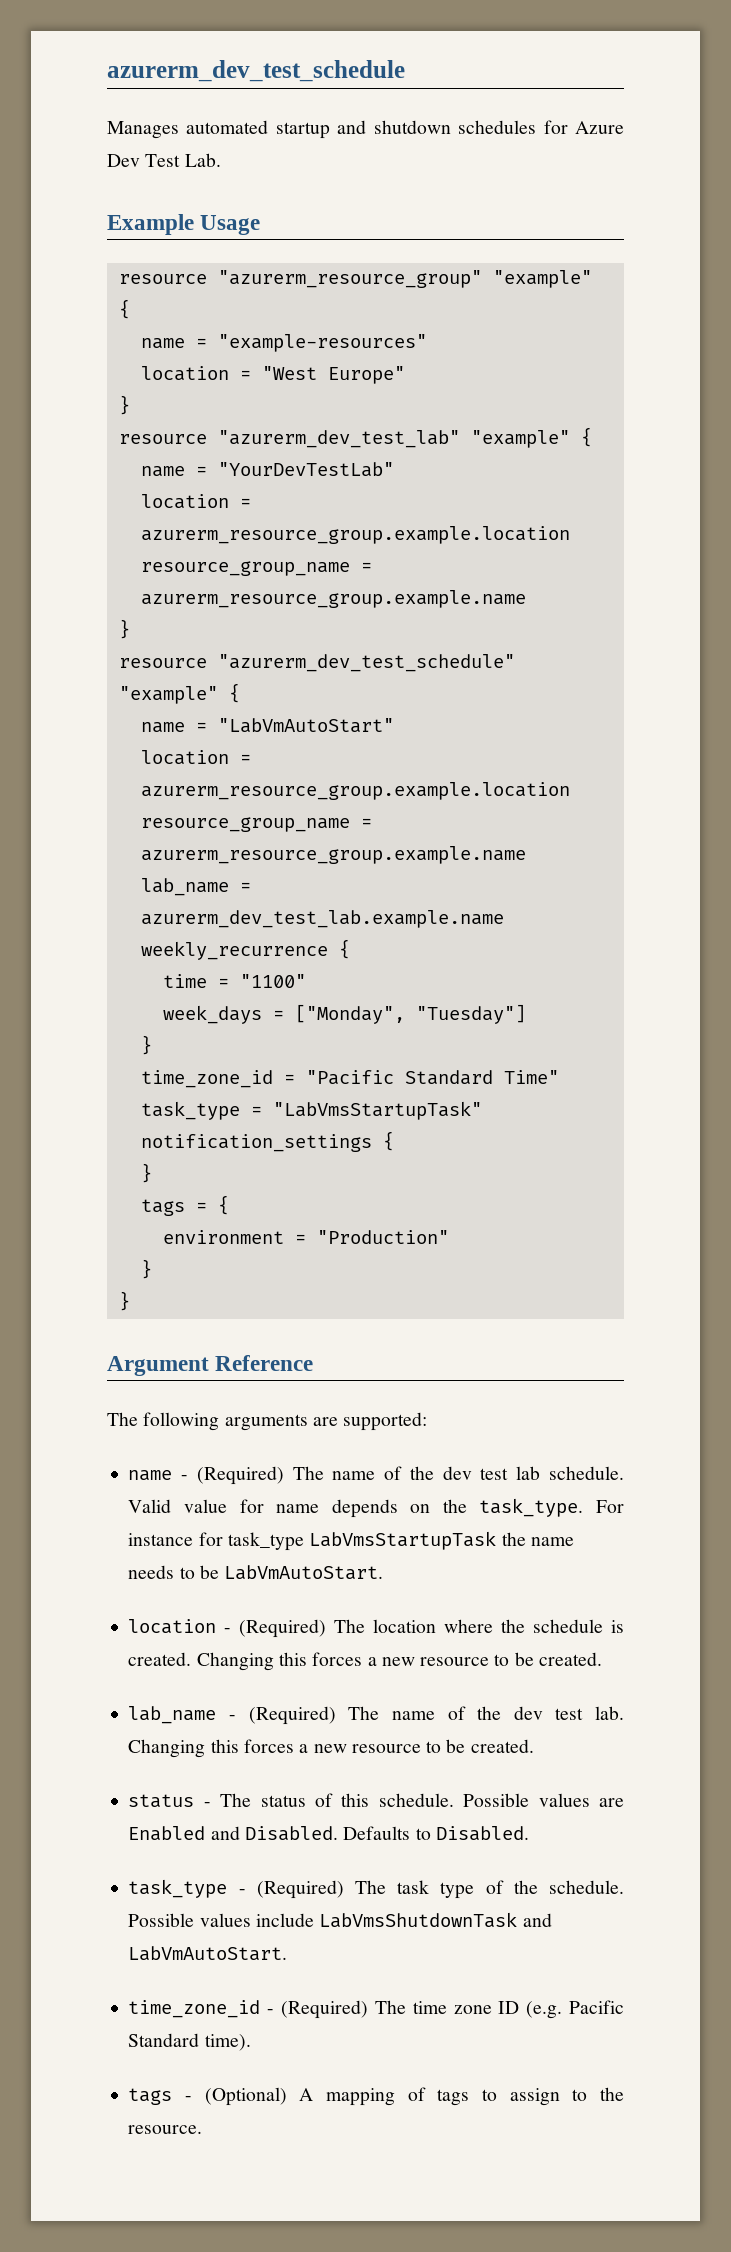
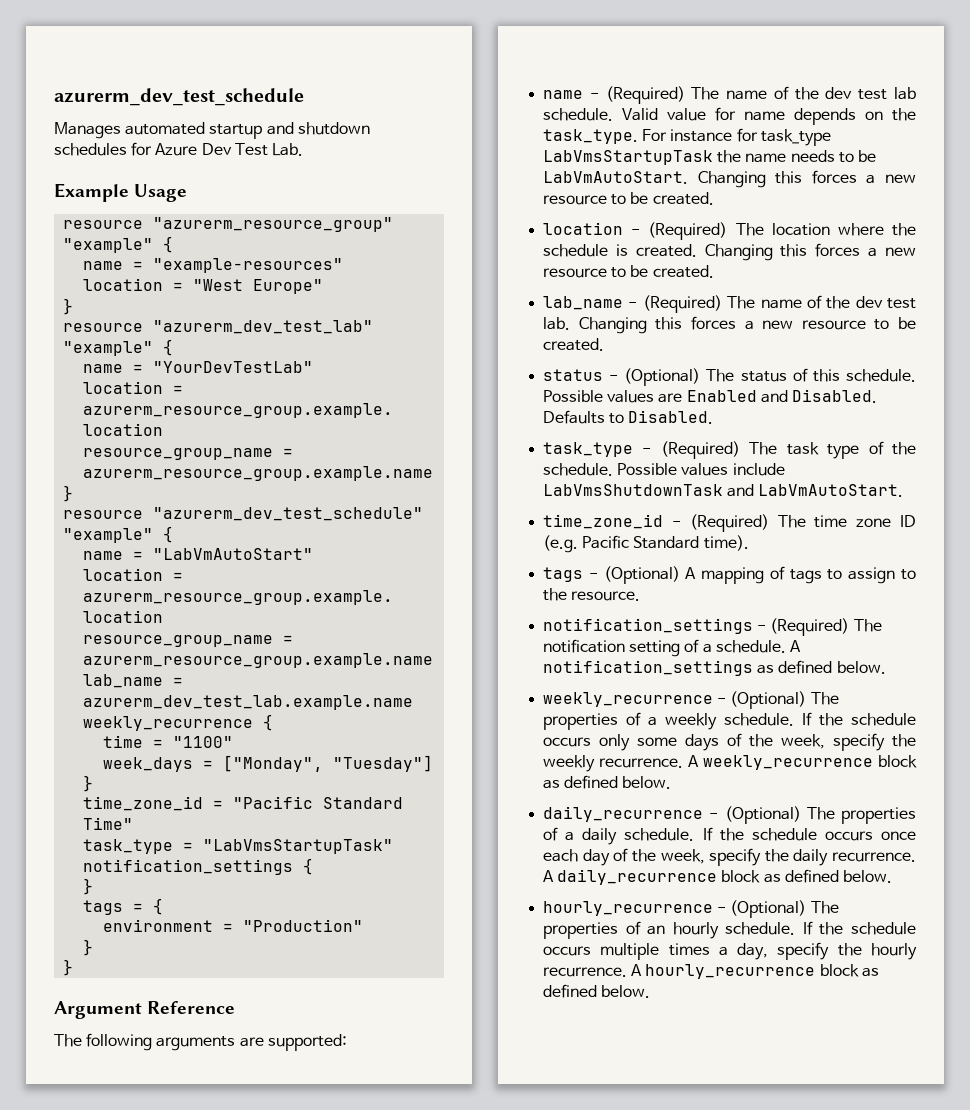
- For instance for task_type LabVmsStartupTask the name needs to be LabVmAutoStart.
+ For instance for task_type LabVmsStartupTask the name needs to be LabVmAutoStart. Changing this forces a new resource to be created.
- status - The status of this schedule.
+ status - (Optional) The status of this schedule.
+ notification_settings - (Required) The notification setting of a schedule. A notification_settings as defined below.
+ weekly_recurrence - (Optional) The properties of a weekly schedule. If the schedule occurs only some days of the week, specify the weekly recurrence. A weekly_recurrence block as defined below.
+ daily_recurrence - (Optional) The properties of a daily schedule. If the schedule occurs once each day of the week, specify the daily recurrence. A daily_recurrence block as defined below.
+ hourly_recurrence - (Optional) The properties of an hourly schedule. If the schedule occurs multiple times a day, specify the hourly recurrence. A hourly_recurrence block as defined below.

